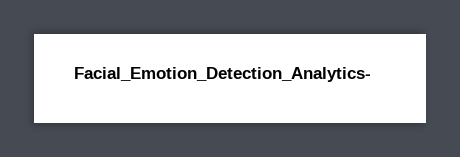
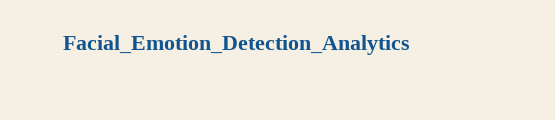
- Facial_Emotion_Detection_Analytics-
+ Facial_Emotion_Detection_Analytics

